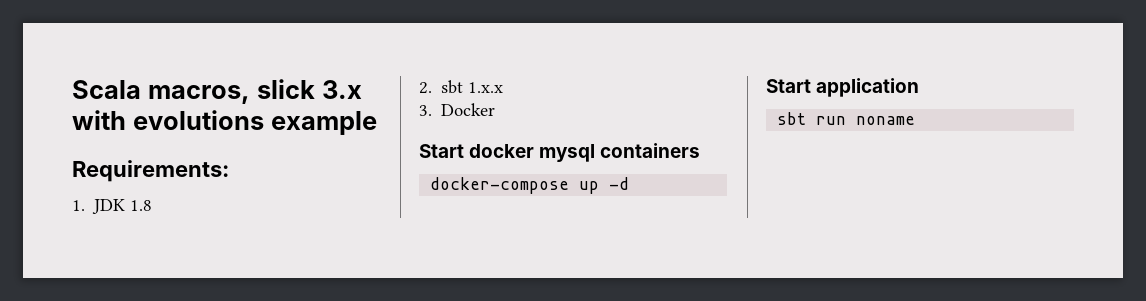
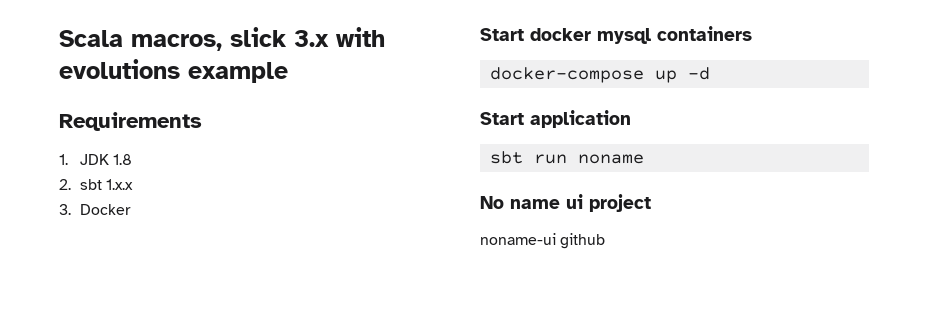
- Requirements:
+ Requirements
+ No name ui project
+ noname-ui github

